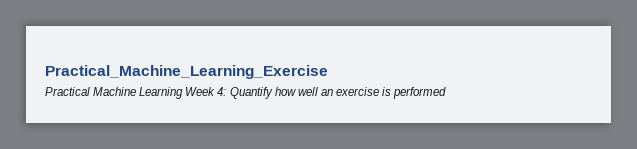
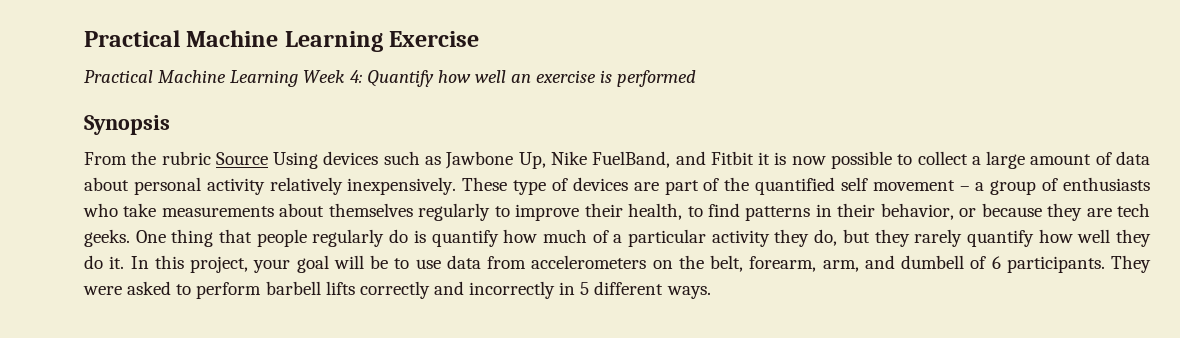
- Practical_Machine_Learning_Exercise
+ Practical Machine Learning Exercise
+ Synopsis
+ From the rubric Source Using devices such as Jawbone Up, Nike FuelBand, and Fitbit it is now possible to collect a large amount of data about personal activity relatively inexpensively. These type of devices are part of the quantified self movement – a group of enthusiasts who take measurements about themselves regularly to improve their health, to find patterns in their behavior, or because they are tech geeks. One thing that people regularly do is quantify how much of a particular activity they do, but they rarely quantify how well they do it. In this project, your goal will be to use data from accelerometers on the belt, forearm, arm, and dumbell of 6 participants. They were asked to perform barbell lifts correctly and incorrectly in 5 different ways.

